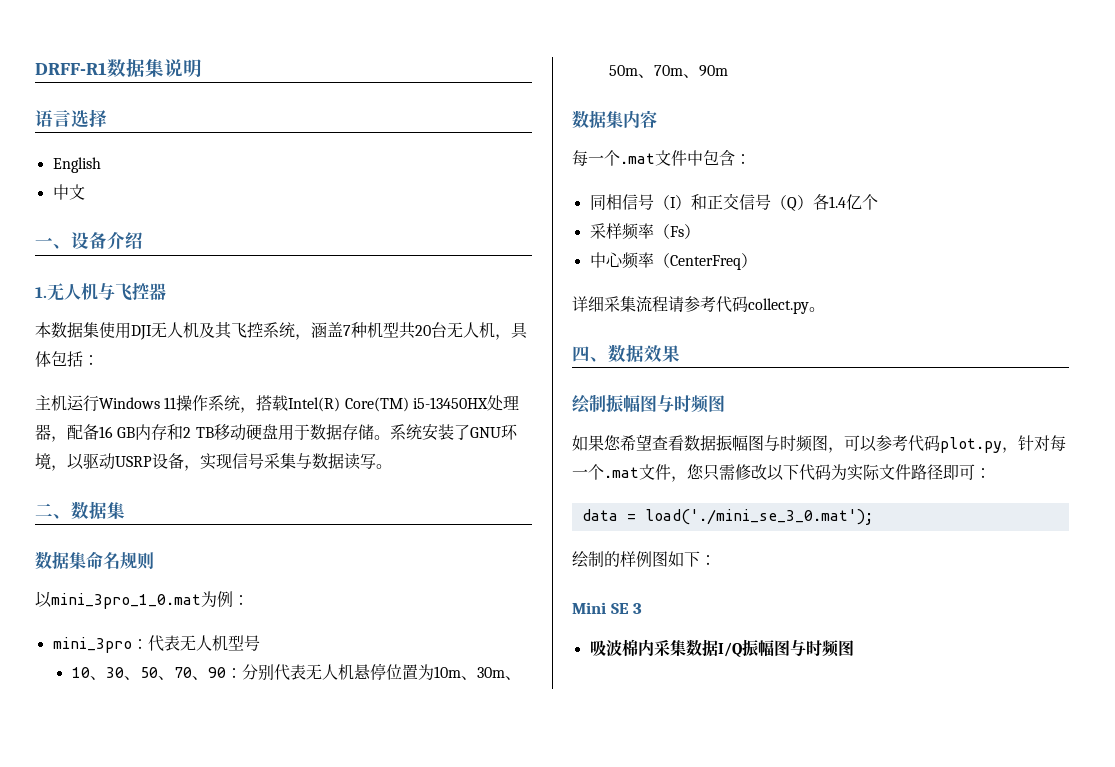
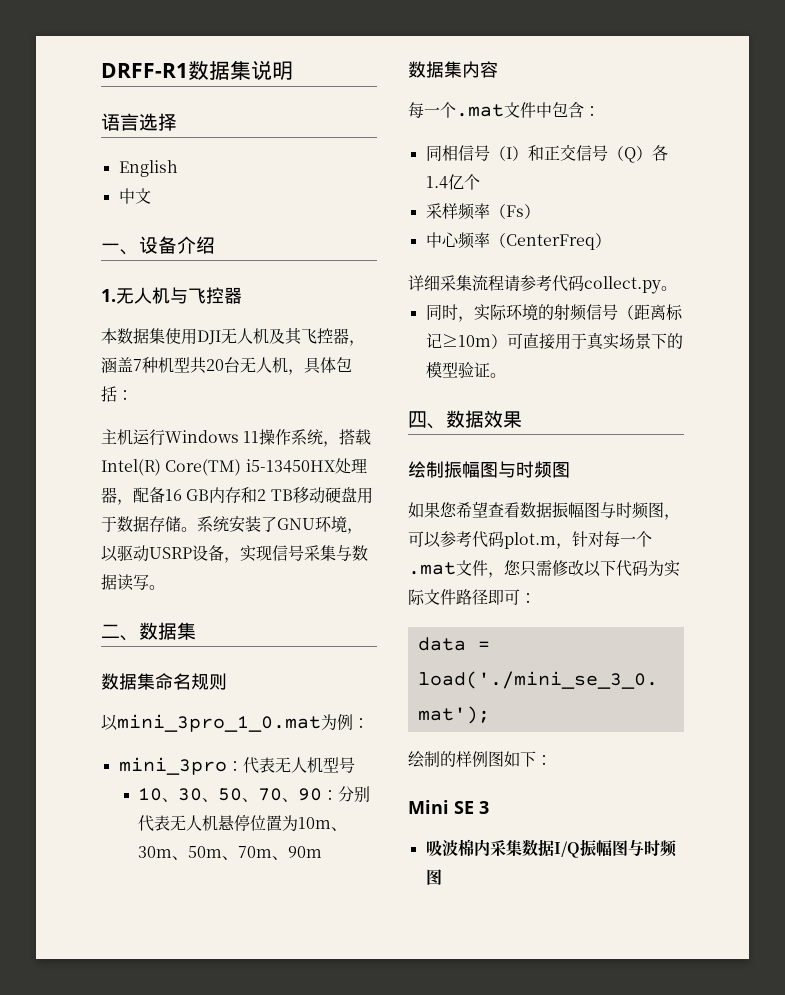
- 本数据集使用DJI无人机及其飞控系统，涵盖7种机型共20台无人机，具体包括：
+ 本数据集使用DJI无人机及其飞控器，涵盖7种机型共20台无人机，具体包括：
+ 同时，实际环境的射频信号（距离标记≥10m）可直接用于真实场景下的模型验证。
- 如果您希望查看数据振幅图与时频图，可以参考代码plot.py，针对每一个.mat文件，您只需修改以下代码为实际文件路径即可：
+ 如果您希望查看数据振幅图与时频图，可以参考代码plot.m，针对每一个.mat文件，您只需修改以下代码为实际文件路径即可：

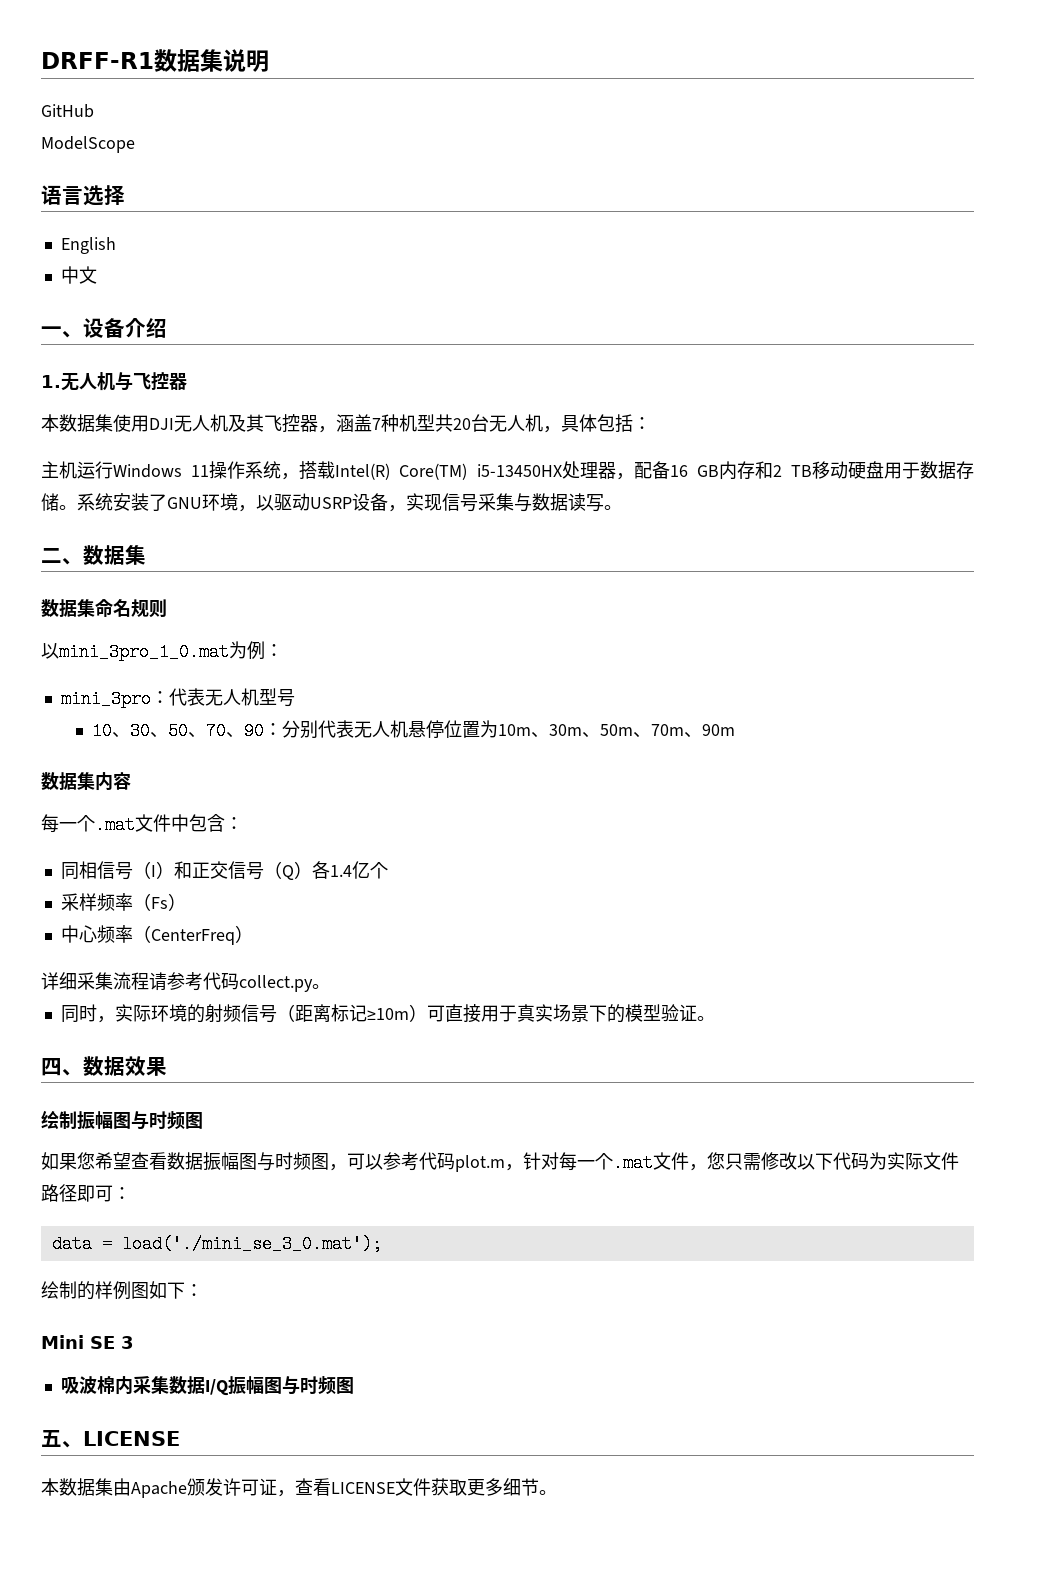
+ GitHub
+ ModelScope
+ 五、LICENSE
+ 本数据集由Apache颁发许可证，查看LICENSE文件获取更多细节。

